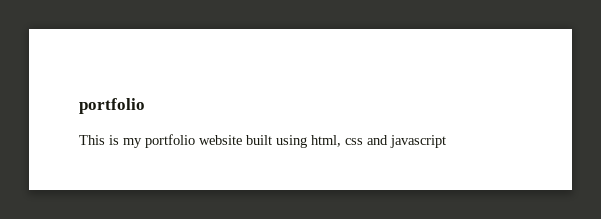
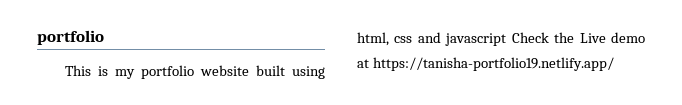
- This is my portfolio website built using html, css and javascript
+ This is my portfolio website built using html, css and javascript Check the Live demo at https://tanisha-portfolio19.netlify.app/

